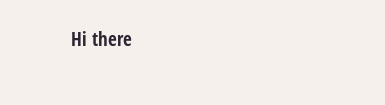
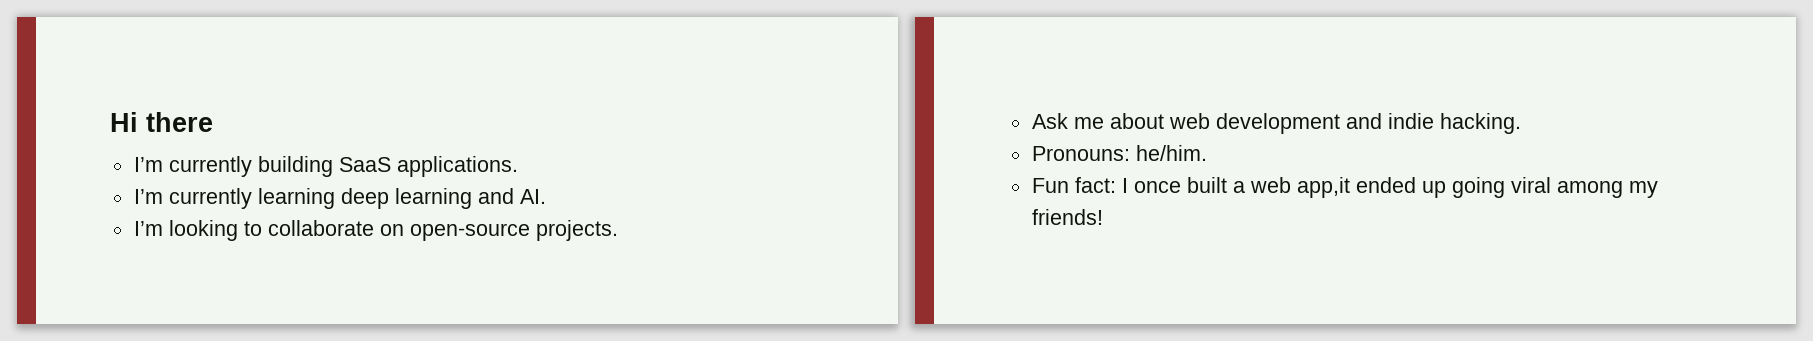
+ I’m currently building SaaS applications.
+ I’m currently learning deep learning and AI.
+ I’m looking to collaborate on open-source projects.
+ Ask me about web development and indie hacking.
+ Pronouns: he/him.
+ Fun fact: I once built a web app,it ended up going viral among my friends!

